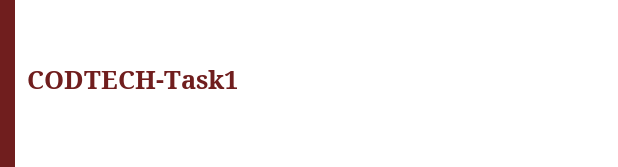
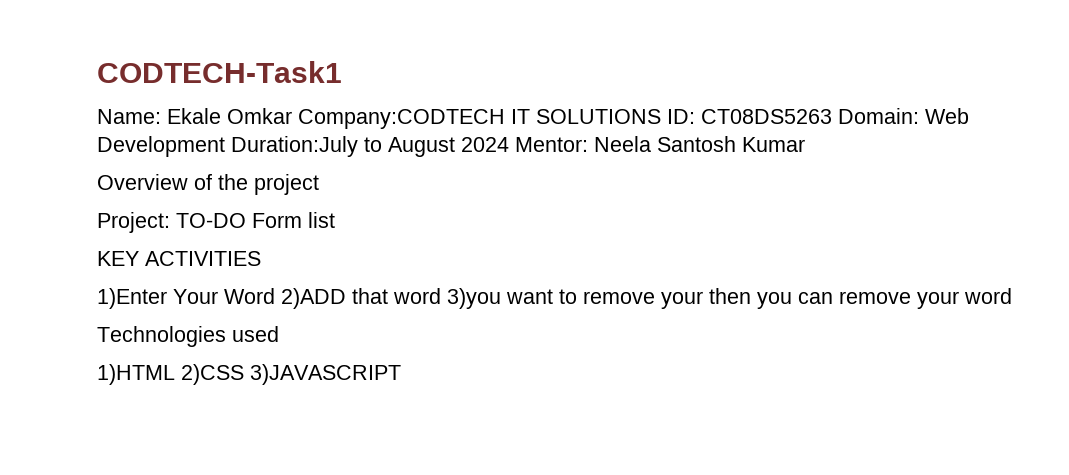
+ Name: Ekale Omkar Company:CODTECH IT SOLUTIONS ID: CT08DS5263 Domain: Web Development Duration:July to August 2024 Mentor: Neela Santosh Kumar
+ Overview of the project
+ Project: TO-DO Form list
+ KEY ACTIVITIES
+ 1)Enter Your Word 2)ADD that word 3)you want to remove your then you can remove your word
+ Technologies used
+ 1)HTML 2)CSS 3)JAVASCRIPT

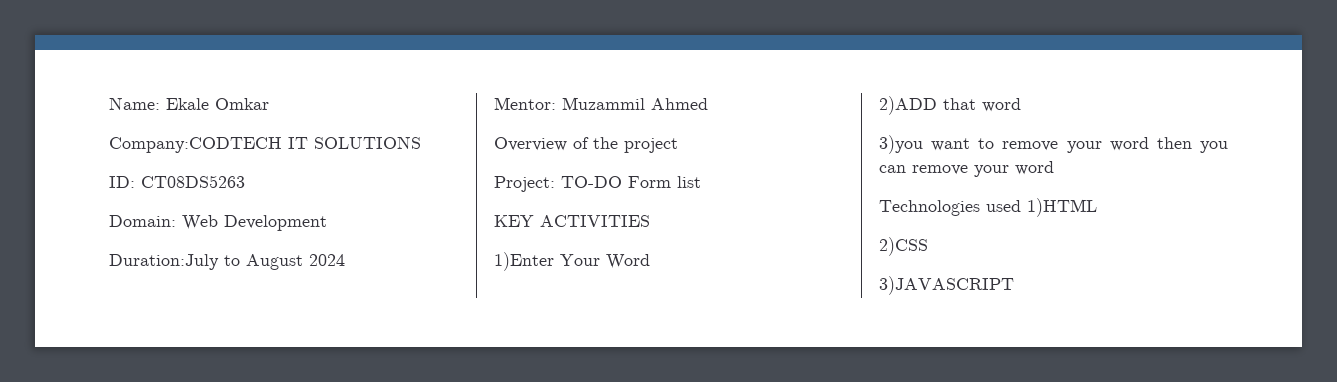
- CODTECH-Task1
- Name: Ekale Omkar Company:CODTECH IT SOLUTIONS ID: CT08DS5263 Domain: Web Development Duration:July to August 2024 Mentor: Neela Santosh Kumar
+ Name: Ekale Omkar
+ Company:CODTECH IT SOLUTIONS
+ ID: CT08DS5263
+ Domain: Web Development
+ Duration:July to August 2024
+ Mentor: Muzammil Ahmed
- 1)Enter Your Word 2)ADD that word 3)you want to remove your then you can remove your word
+ 1)Enter Your Word
+ 2)ADD that word
+ 3)you want to remove your word then you can remove your word
- Technologies used
- 1)HTML 2)CSS 3)JAVASCRIPT
+ Technologies used 1)HTML
+ 2)CSS
+ 3)JAVASCRIPT

